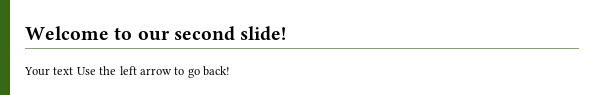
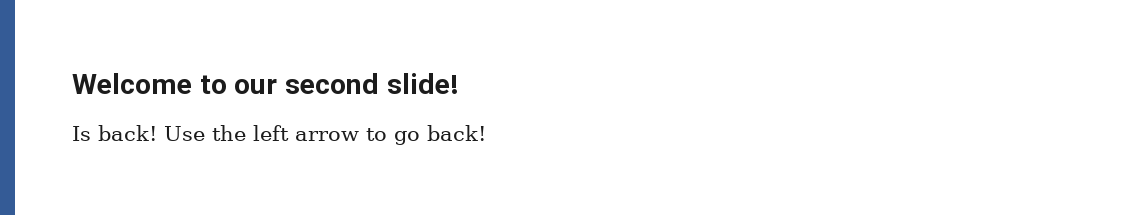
- Your text Use the left arrow to go back!
+ Is back! Use the left arrow to go back!

